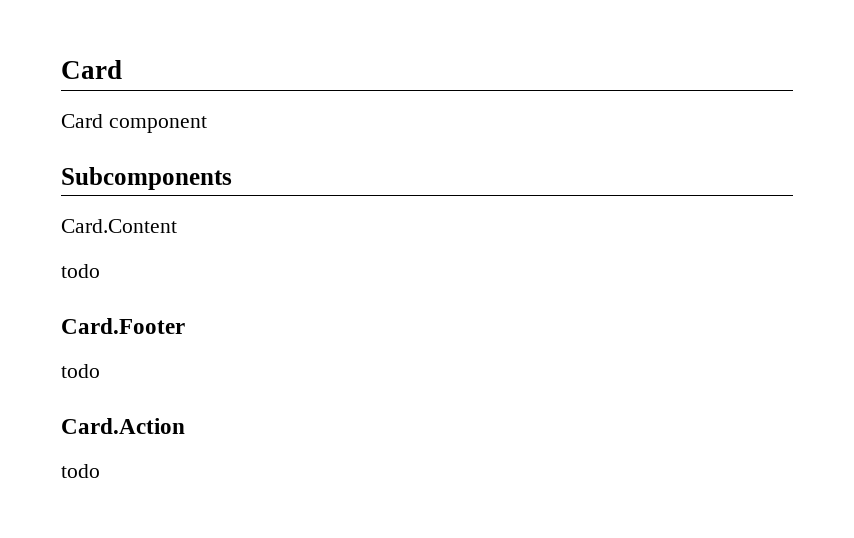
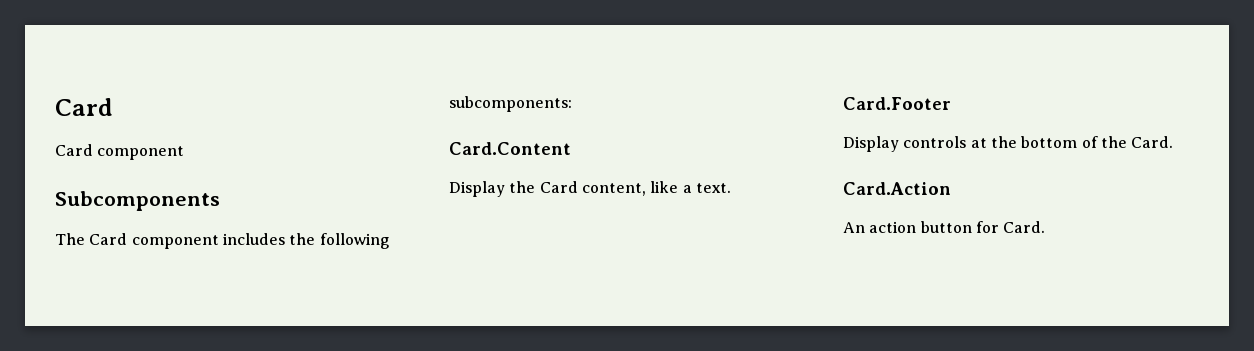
+ The Card component includes the following subcomponents:
  Card.Content
- todo
+ Display the Card content, like a text.
  Card.Footer
- todo
+ Display controls at the bottom of the Card.
  Card.Action
- todo
+ An action button for Card.

